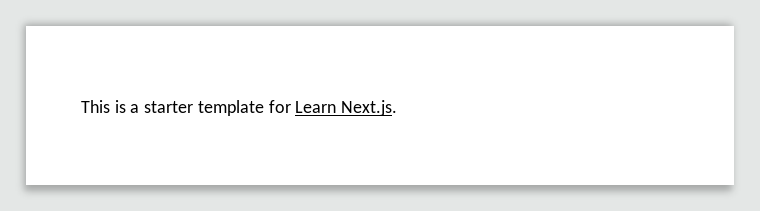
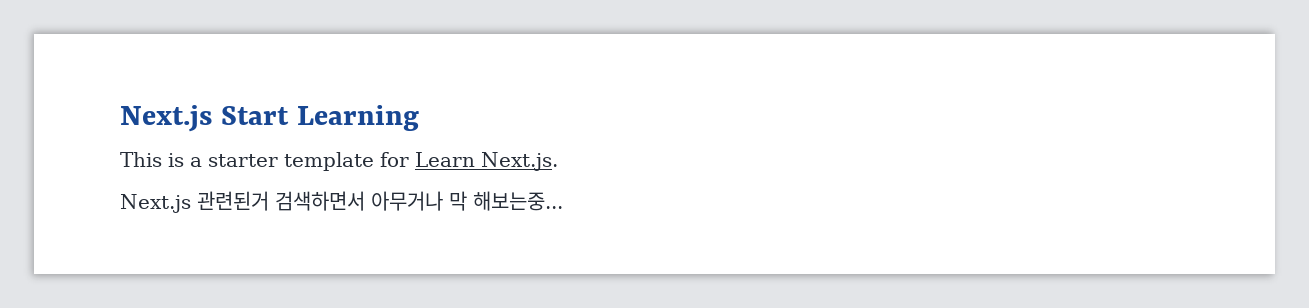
+ Next.js Start Learning
+ Next.js 관련된거 검색하면서 아무거나 막 해보는중...

